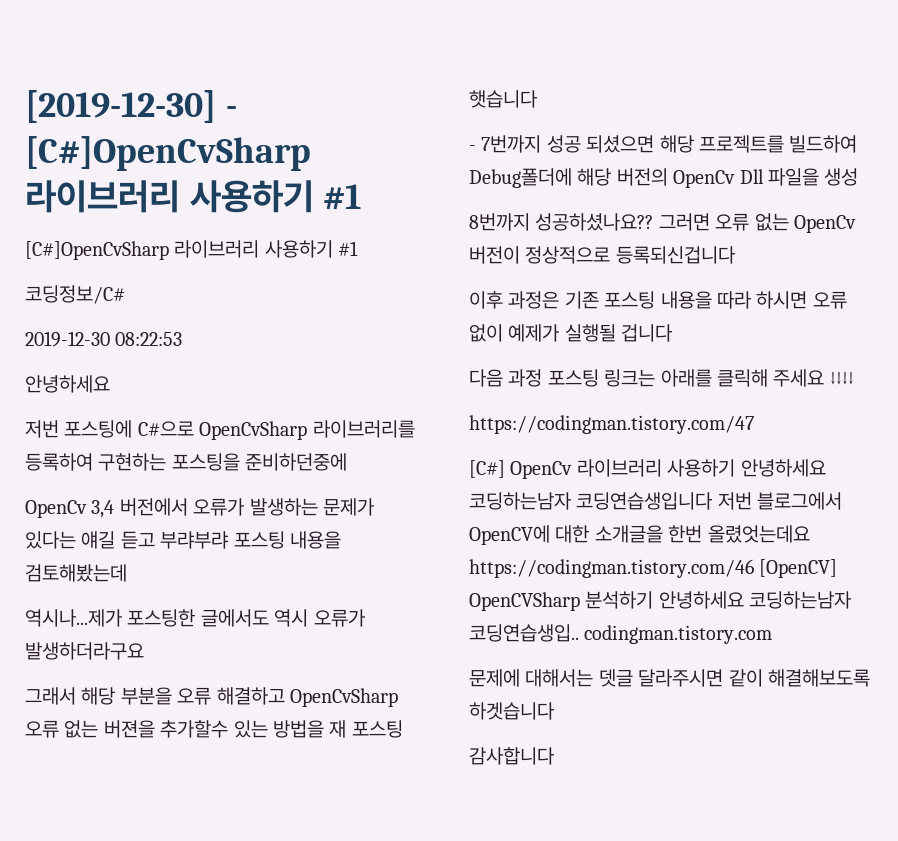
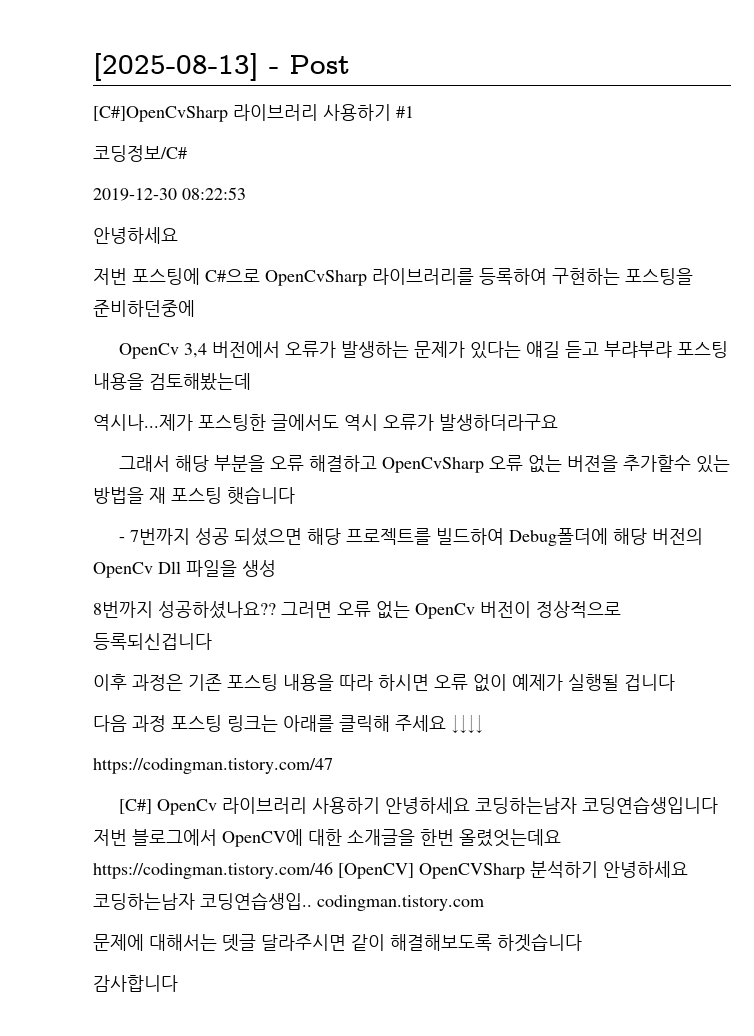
- [2019-12-30] - [C#]OpenCvSharp 라이브러리 사용하기 #1
+ [2025-08-13] - Post

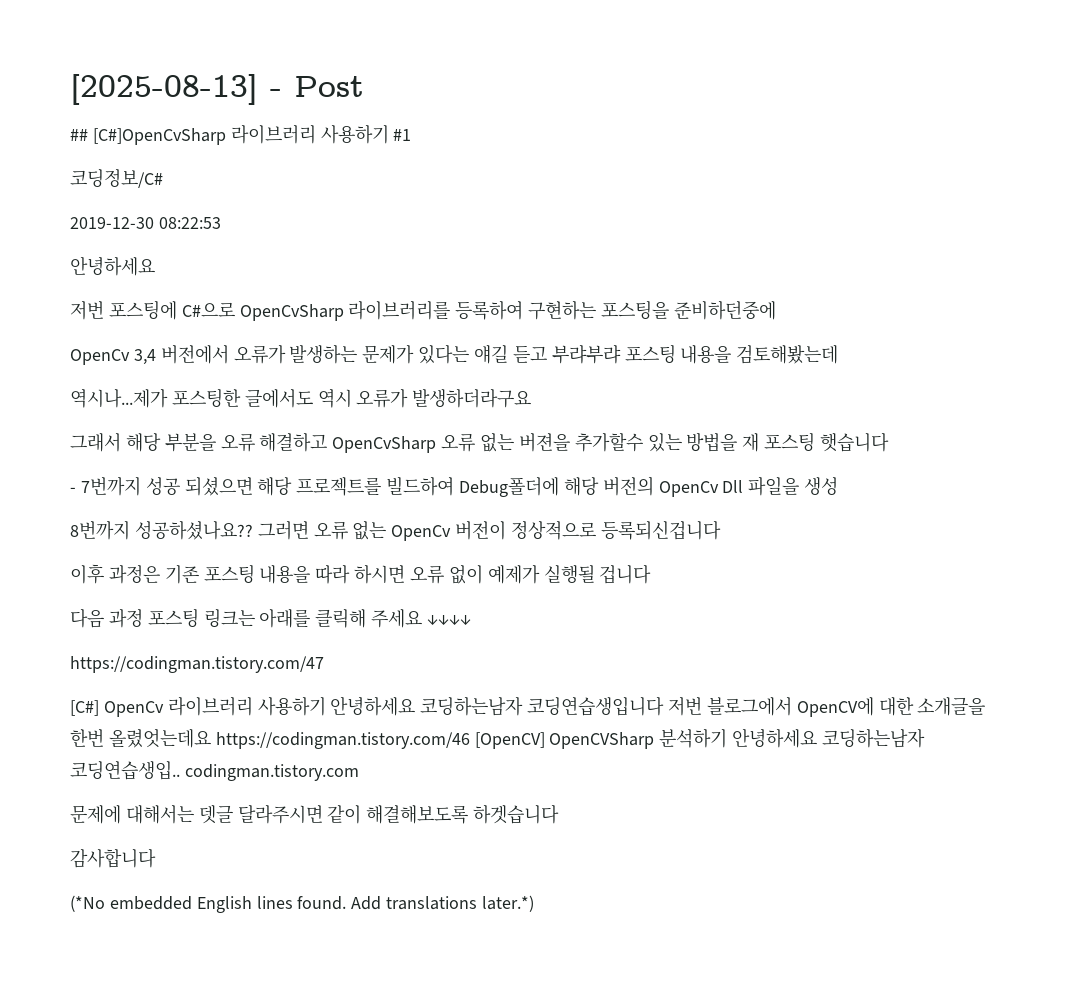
- [C#]OpenCvSharp 라이브러리 사용하기 #1
+ ## [C#]OpenCvSharp 라이브러리 사용하기 #1
+ (*No embedded English lines found. Add translations later.*)

